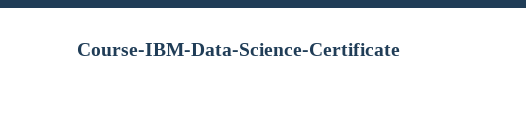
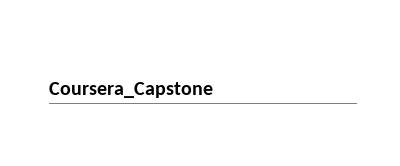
- Course-IBM-Data-Science-Certificate
+ Coursera_Capstone

